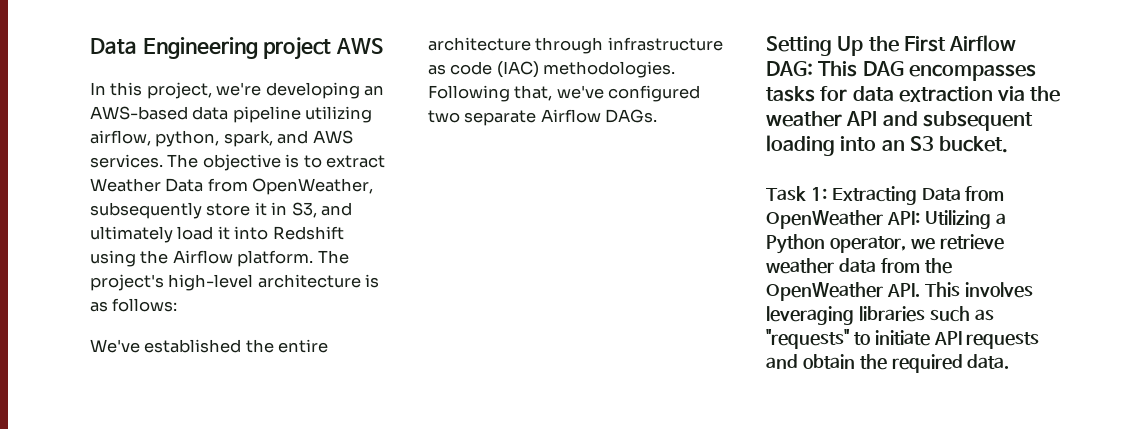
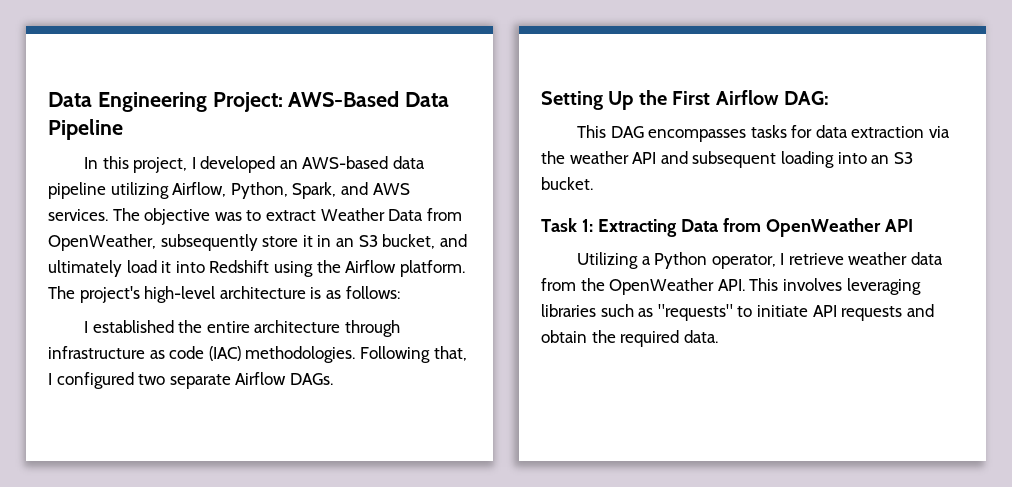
- Data Engineering project AWS
+ Data Engineering Project: AWS-Based Data Pipeline
- In this project, we're developing an AWS-based data pipeline utilizing airflow, python, spark, and AWS services.
+ In this project, I developed an AWS-based data pipeline utilizing Airflow, Python, Spark, and AWS services.
- The objective is to extract Weather Data from OpenWeather, subsequently store it in S3, and ultimately load it into Redshift using the Airflow platform.
+ The objective was to extract Weather Data from OpenWeather, subsequently store it in an S3 bucket, and ultimately load it into Redshift using the Airflow platform.
- We've established the entire architecture through infrastructure as code (IAC) methodologies.
+ I established the entire architecture through infrastructure as code (IAC) methodologies.
- Following that, we've configured two separate Airflow DAGs.
+ Following that, I configured two separate Airflow DAGs.
- Setting Up the First Airflow DAG: This DAG encompasses tasks for data extraction via the weather API and subsequent loading into an S3 bucket.
+ Setting Up the First Airflow DAG:
+ This DAG encompasses tasks for data extraction via the weather API and subsequent loading into an S3 bucket.
- Task 1: Extracting Data from OpenWeather API: Utilizing a Python operator, we retrieve weather data from the OpenWeather API. This involves leveraging libraries such as "requests" to initiate API requests and obtain the required data.
+ Task 1: Extracting Data from OpenWeather API
+ Utilizing a Python operator, I retrieve weather data from the OpenWeather API. This involves leveraging libraries such as "requests" to initiate API requests and obtain the required data.

